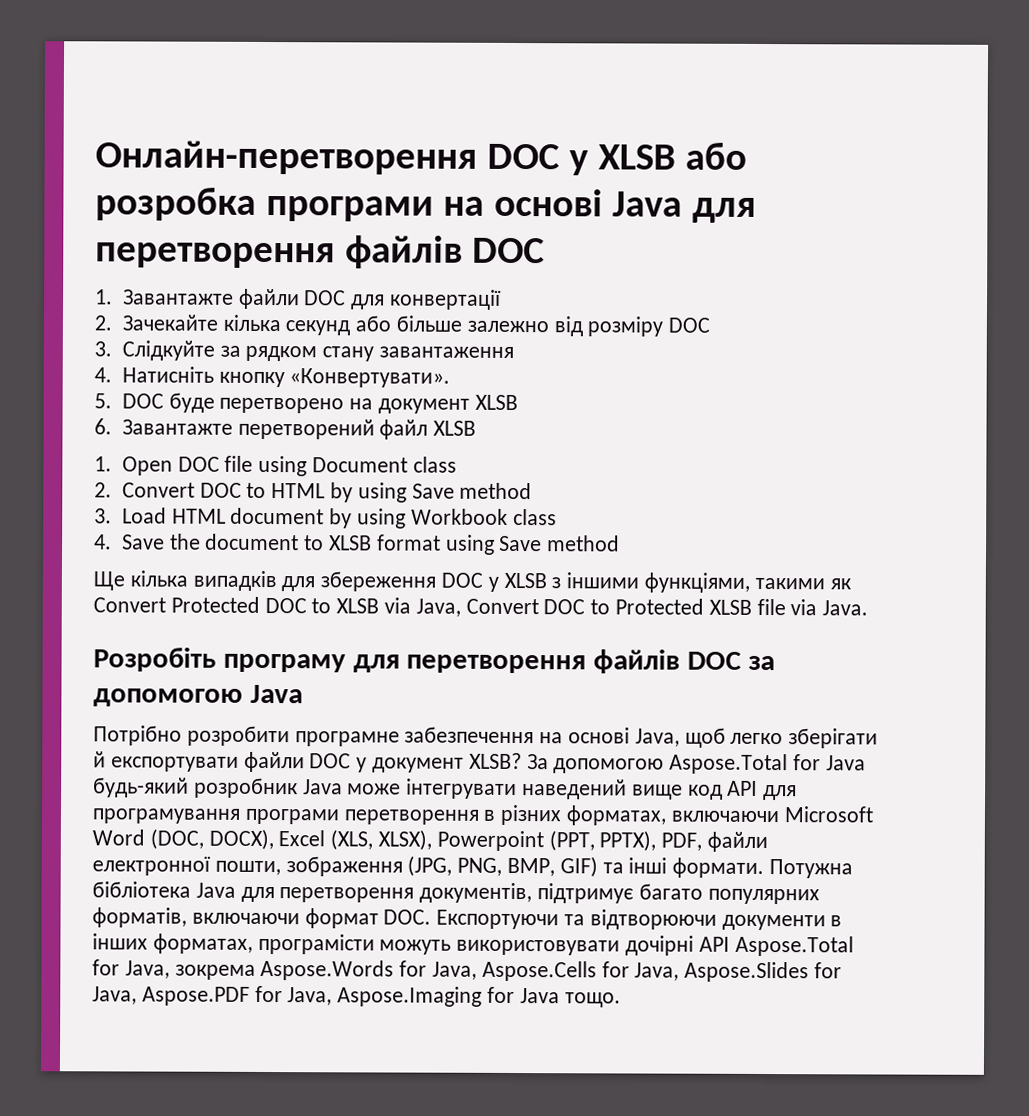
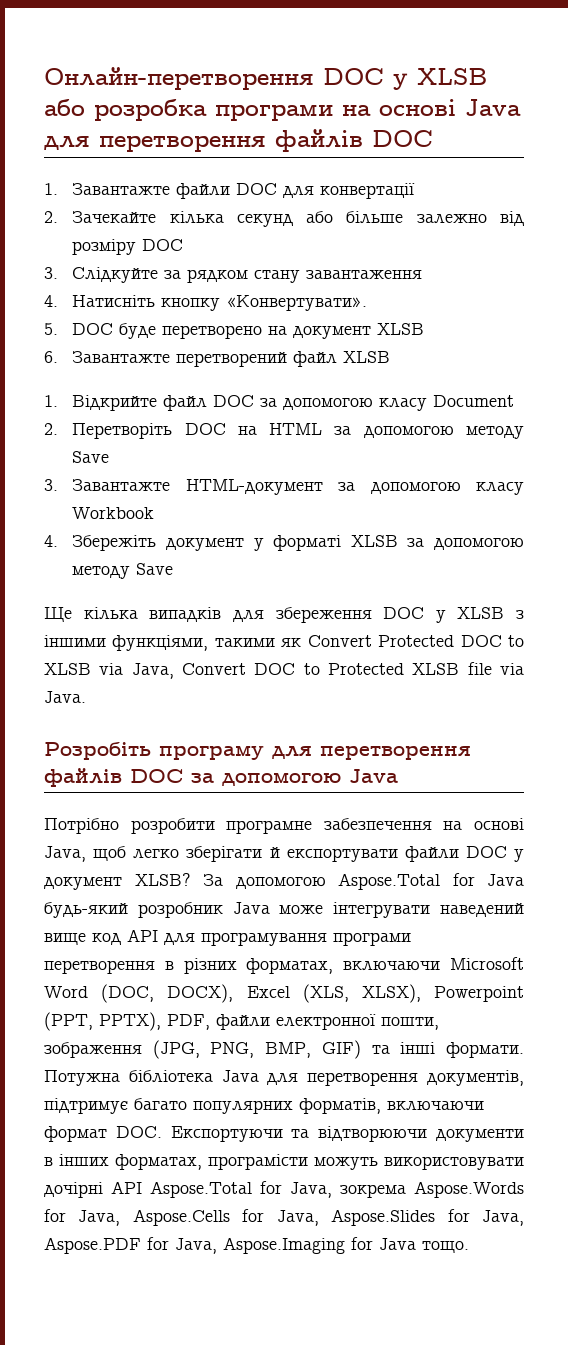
- 1. Open DOC file using Document class
- 2. Convert DOC to HTML by using Save method
- 3. Load HTML document by using Workbook class
- 4. Save the document to XLSB format using Save method
+ 1. Відкрийте файл DOC за допомогою класу Document
+ 2. Перетворіть DOC на HTML за допомогою методу Save
+ 3. Завантажте HTML-документ за допомогою класу Workbook
+ 4. Збережіть документ у форматі XLSB за допомогою методу Save

